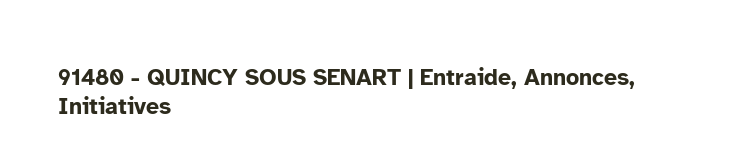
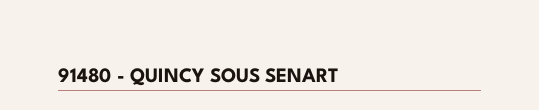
- 91480 - QUINCY SOUS SENART | Entraide, Annonces, Initiatives
+ 91480 - QUINCY SOUS SENART

